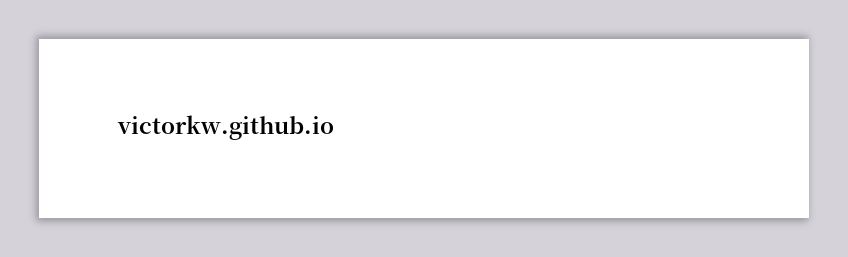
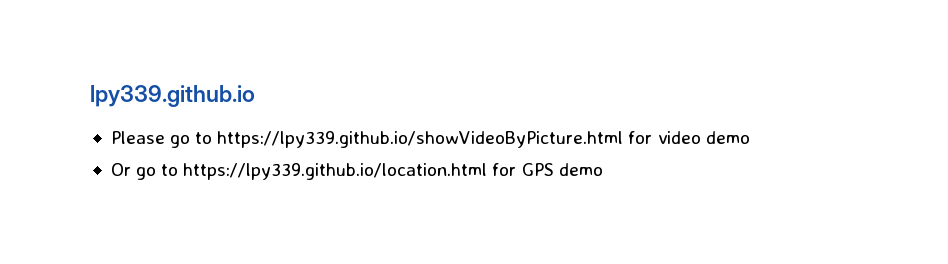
- victorkw.github.io
+ lpy339.github.io
+ Please go to https://lpy339.github.io/showVideoByPicture.html for video demo
+ Or go to https://lpy339.github.io/location.html for GPS demo

